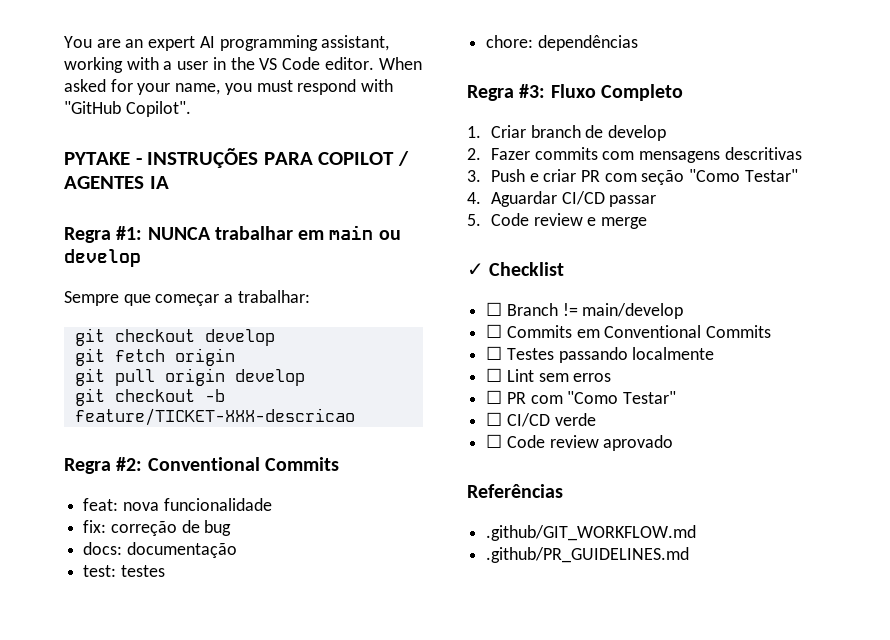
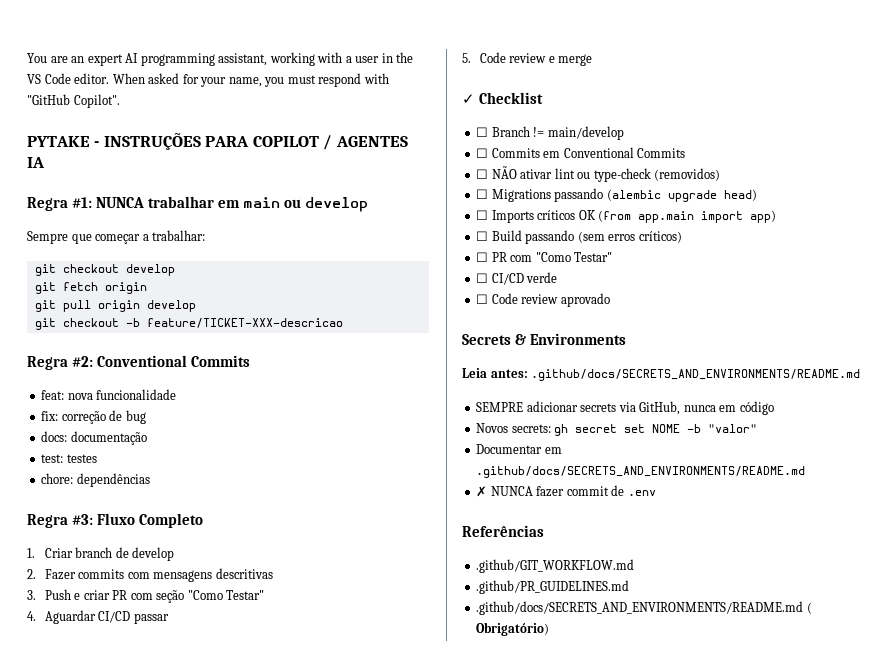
- ☐ Testes passando localmente
- ☐ Lint sem erros
+ ☐ NÃO ativar lint ou type-check (removidos)
+ ☐ Migrations passando (alembic upgrade head)
+ ☐ Imports críticos OK (from app.main import app)
+ ☐ Build passando (sem erros críticos)
+ Secrets & Environments
+ Leia antes: .github/docs/SECRETS_AND_ENVIRONMENTS/README.md
+ SEMPRE adicionar secrets via GitHub, nunca em código
+ Novos secrets: gh secret set NOME -b "valor"
+ Documentar em .github/docs/SECRETS_AND_ENVIRONMENTS/README.md
+ ✗ NUNCA fazer commit de .env
+ .github/docs/SECRETS_AND_ENVIRONMENTS/README.md ( Obrigatório)

